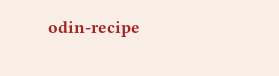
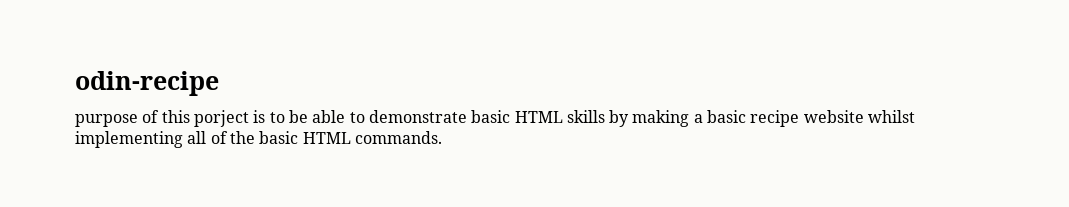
+ purpose of this porject is to be able to demonstrate basic HTML skills by making a basic recipe website whilst implementing all of the basic HTML commands.

